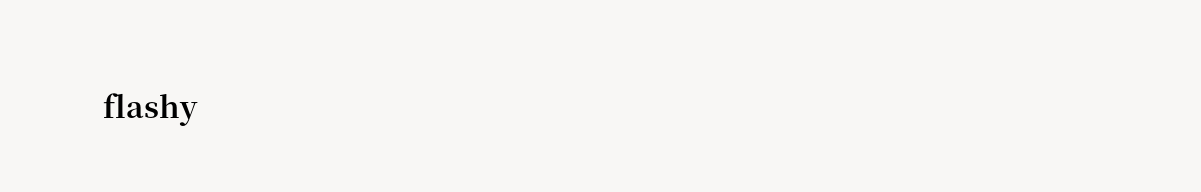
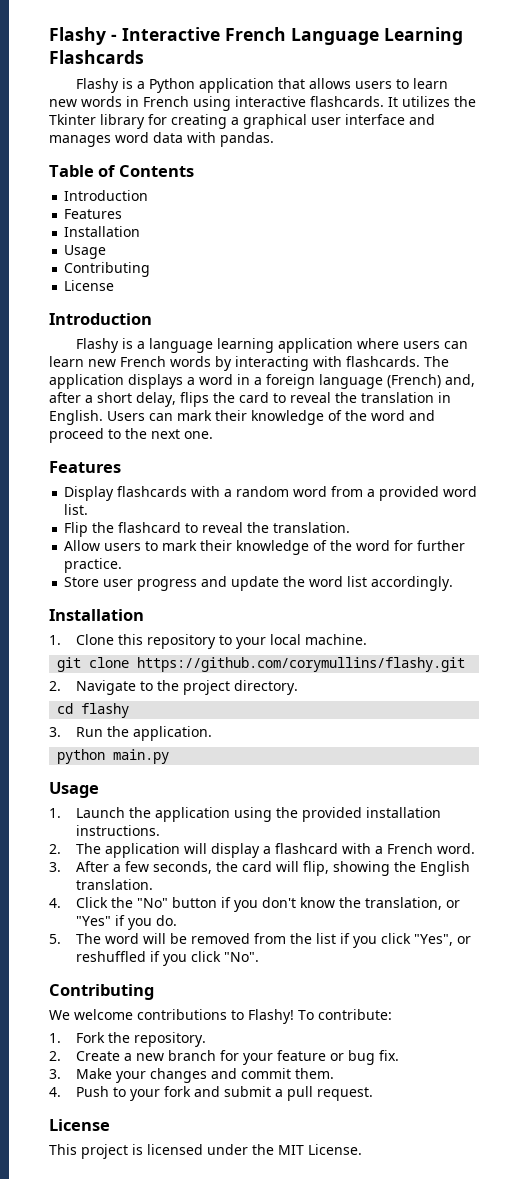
- flashy
+ Flashy - Interactive French Language Learning Flashcards
+ Flashy is a Python application that allows users to learn new words in French using interactive flashcards. It utilizes the Tkinter library for creating a graphical user interface and manages word data with pandas.
+ Table of Contents
+ Introduction
+ Features
+ Installation
+ Usage
+ Contributing
+ License
+ Introduction
+ Flashy is a language learning application where users can learn new French words by interacting with flashcards. The application displays a word in a foreign language (French) and, after a short delay, flips the card to reveal the translation in English. Users can mark their knowledge of the word and proceed to the next one.
+ Features
+ Display flashcards with a random word from a provided word list.
+ Flip the flashcard to reveal the translation.
+ Allow users to mark their knowledge of the word for further practice.
+ Store user progress and update the word list accordingly.
+ Installation
+ 1. Clone this repository to your local machine.
+ git clone https://github.com/corymullins/flashy.git
+ 2. Navigate to the project directory.
+ cd flashy
+ 3. Run the application.
+ python main.py
+ Usage
+ 1. Launch the application using the provided installation instructions.
+ 2. The application will display a flashcard with a French word.
+ 3. After a few seconds, the card will flip, showing the English translation.
+ 4. Click the "No" button if you don't know the translation, or "Yes" if you do.
+ 5. The word will be removed from the list if you click "Yes", or reshuffled if you click "No".
+ Contributing
+ We welcome contributions to Flashy! To contribute:
+ 1. Fork the repository.
+ 2. Create a new branch for your feature or bug fix.
+ 3. Make your changes and commit them.
+ 4. Push to your fork and submit a pull request.
+ License
+ This project is licensed under the MIT License.

